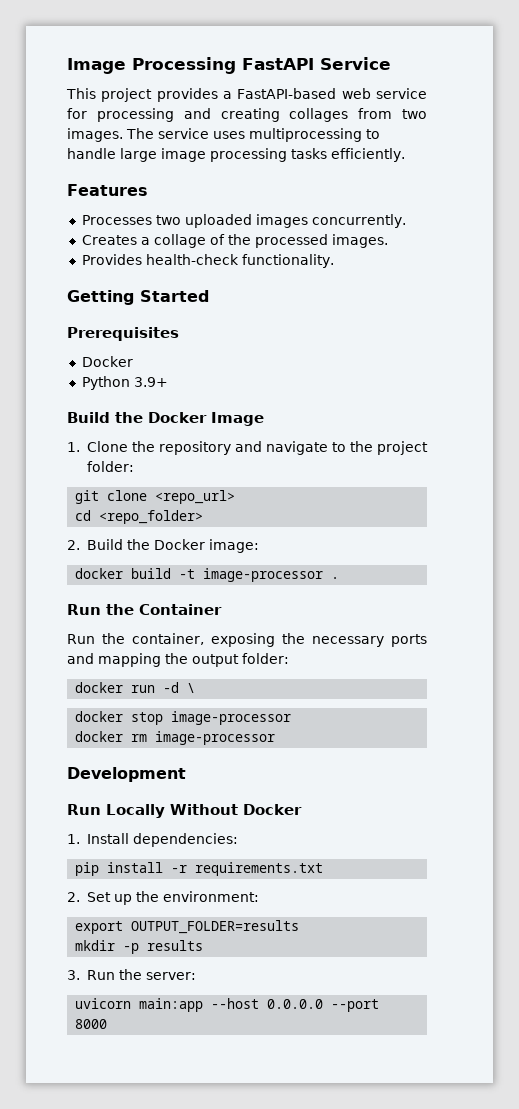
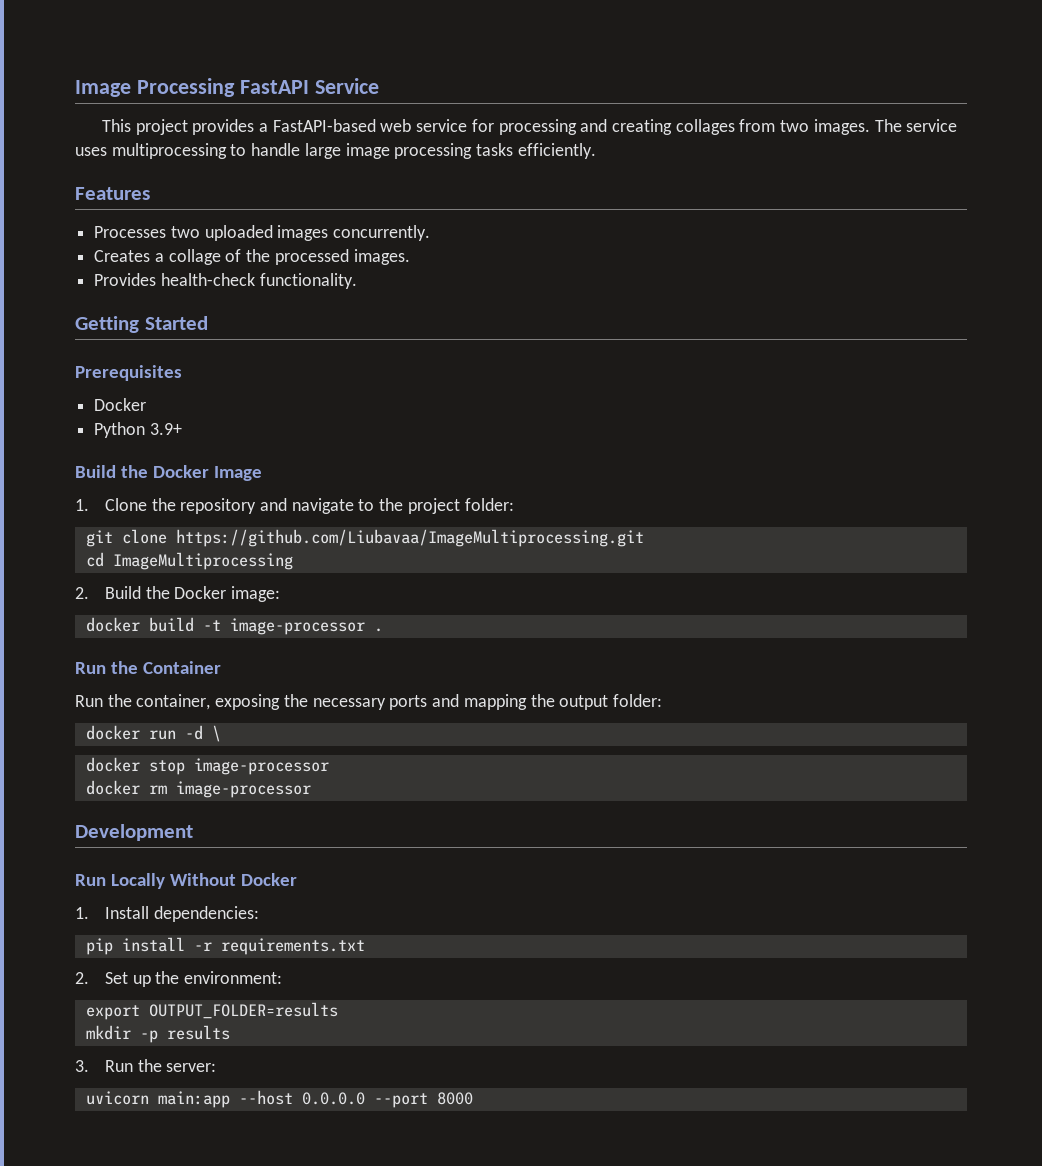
- git clone <repo_url>
+ git clone https://github.com/Liubavaa/ImageMultiprocessing.git
- cd <repo_folder>
+ cd ImageMultiprocessing

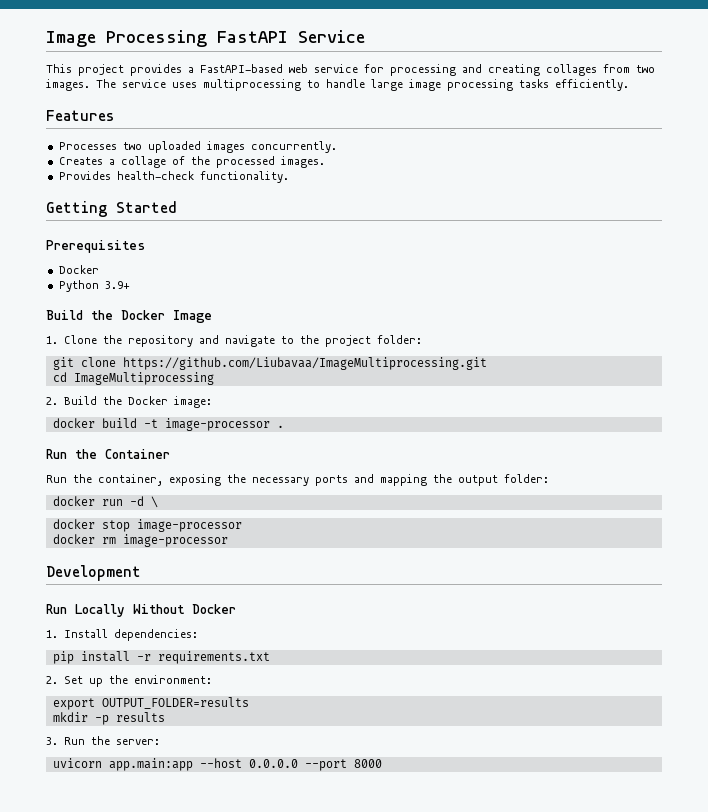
- uvicorn main:app --host 0.0.0.0 --port 8000
+ uvicorn app.main:app --host 0.0.0.0 --port 8000

